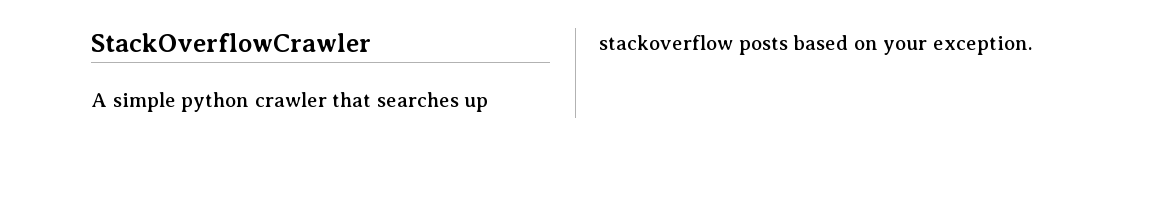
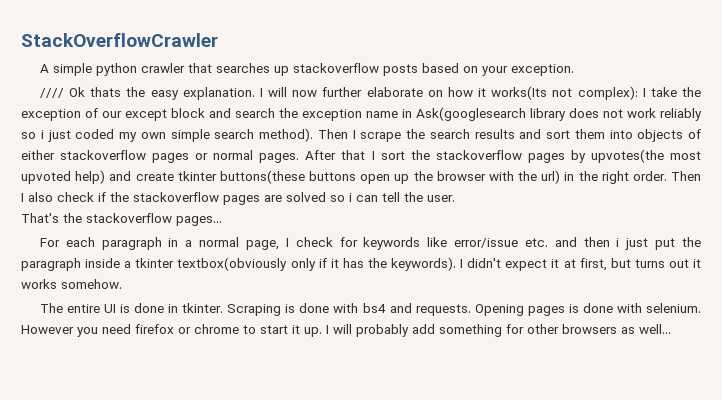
+ //// Ok thats the easy explanation. I will now further elaborate on how it works(Its not complex): I take the exception of our except block and search the exception name in Ask(googlesearch library does not work reliably so i just coded my own simple search method). Then I scrape the search results and sort them into objects of either stackoverflow pages or normal pages. After that I sort the stackoverflow pages by upvotes(the most upvoted help) and create tkinter buttons(these buttons open up the browser with the url) in the right order. Then I also check if the stackoverflow pages are solved so i can tell the user.
+ That's the stackoverflow pages...
+ For each paragraph in a normal page, I check for keywords like error/issue etc. and then i just put the paragraph inside a tkinter textbox(obviously only if it has the keywords). I didn't expect it at first, but turns out it works somehow.
+ The entire UI is done in tkinter. Scraping is done with bs4 and requests. Opening pages is done with selenium. However you need firefox or chrome to start it up. I will probably add something for other browsers as well...

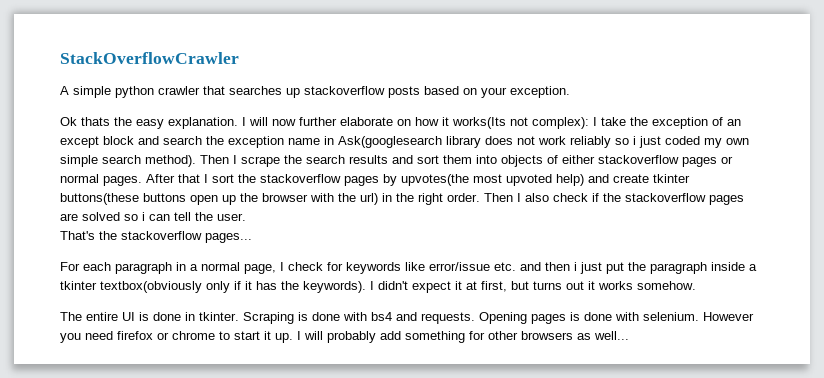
- //// Ok thats the easy explanation.
+ Ok thats the easy explanation.
- I will now further elaborate on how it works(Its not complex): I take the exception of our except block and search the exception name in Ask(googlesearch library does not work reliably so i just coded my own simple search method).
+ I will now further elaborate on how it works(Its not complex): I take the exception of an except block and search the exception name in Ask(googlesearch library does not work reliably so i just coded my own simple search method).

